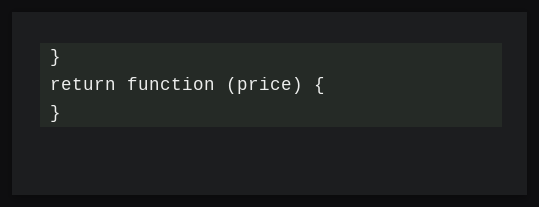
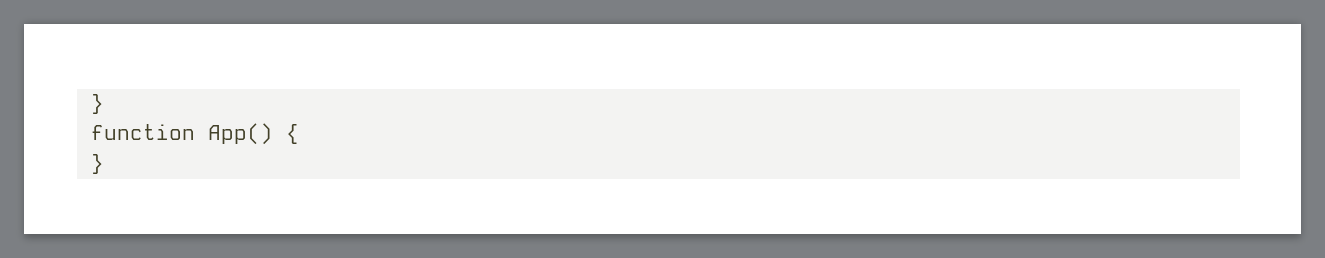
- return function (price) {
+ function App() {

